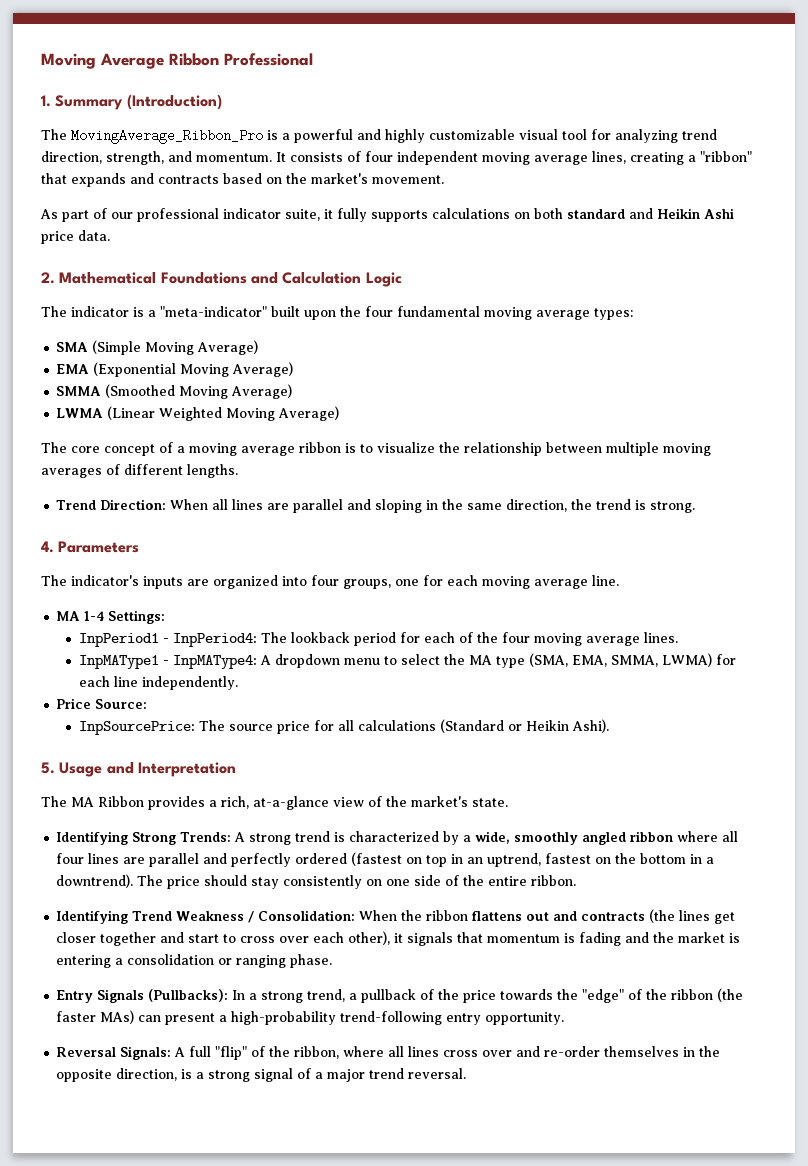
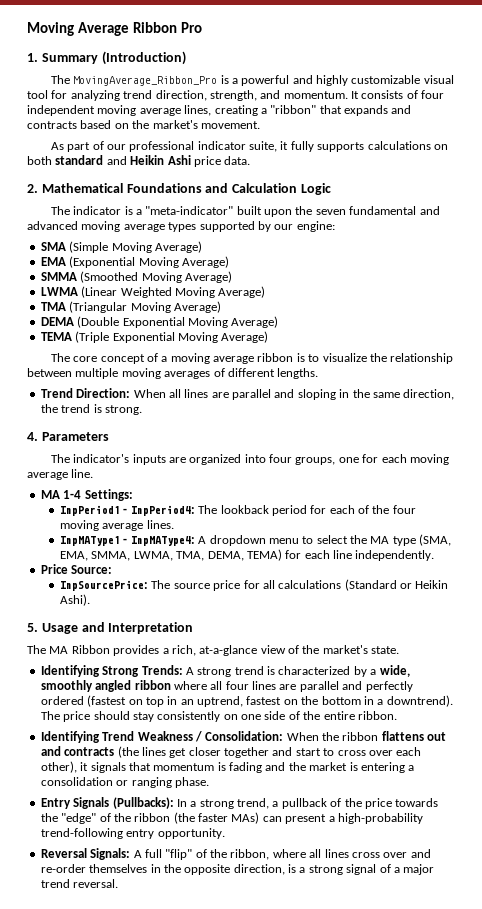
- Moving Average Ribbon Professional
+ Moving Average Ribbon Pro
- The indicator is a "meta-indicator" built upon the four fundamental moving average types:
+ The indicator is a "meta-indicator" built upon the seven fundamental and advanced moving average types supported by our engine:
+ TMA (Triangular Moving Average)
+ DEMA (Double Exponential Moving Average)
+ TEMA (Triple Exponential Moving Average)
- InpMAType1 - InpMAType4: A dropdown menu to select the MA type (SMA, EMA, SMMA, LWMA) for each line independently.
+ InpMAType1 - InpMAType4: A dropdown menu to select the MA type (SMA, EMA, SMMA, LWMA, TMA, DEMA, TEMA) for each line independently.

